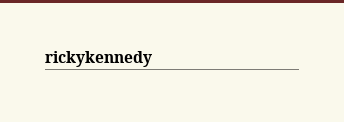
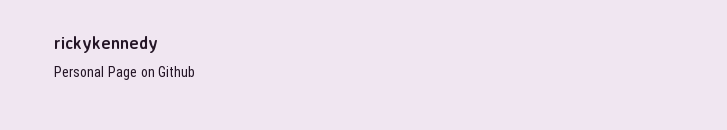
+ Personal Page on Github

